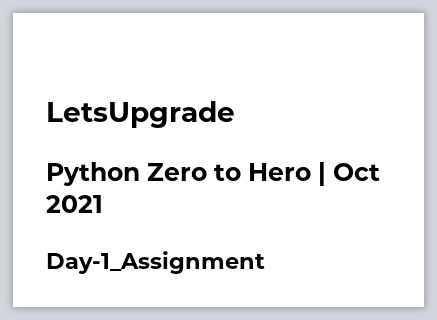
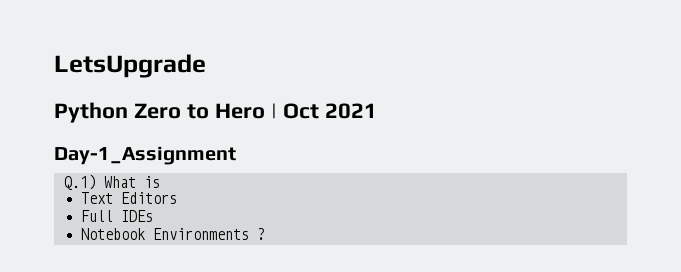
+ Q.1) What is
+ Text Editors
+ Full IDEs
+ Notebook Environments ?

